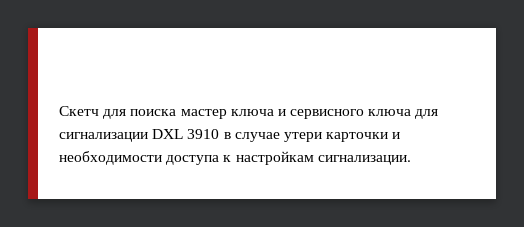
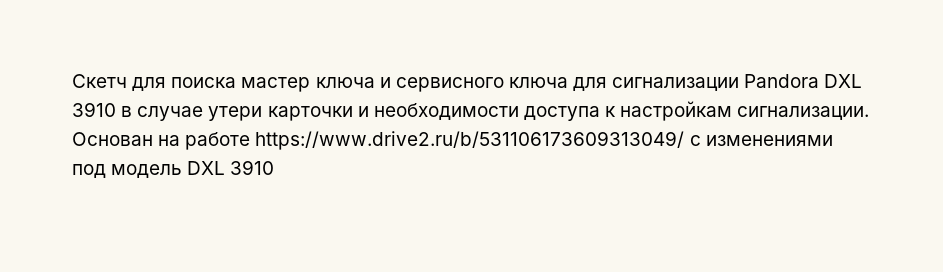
- Скетч для поиска мастер ключа и сервисного ключа для сигнализации DXL 3910 в случае утери карточки и необходимости доступа к настройкам сигнализации.
+ Скетч для поиска мастер ключа и сервисного ключа для сигнализации Pandora DXL 3910 в случае утери карточки и необходимости доступа к настройкам сигнализации.
+ Основан на работе https://www.drive2.ru/b/531106173609313049/ с изменениями под модель DXL 3910

